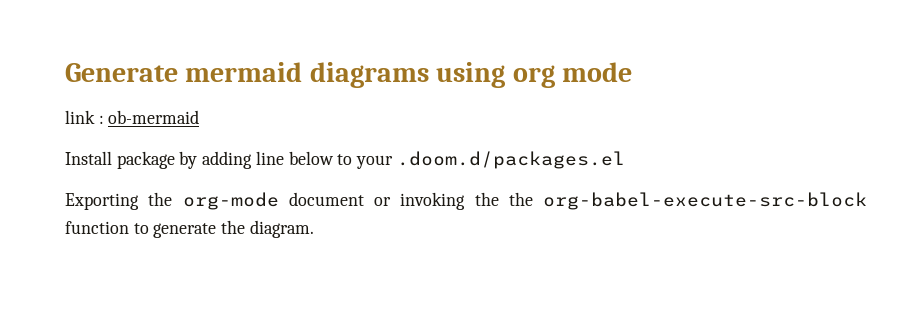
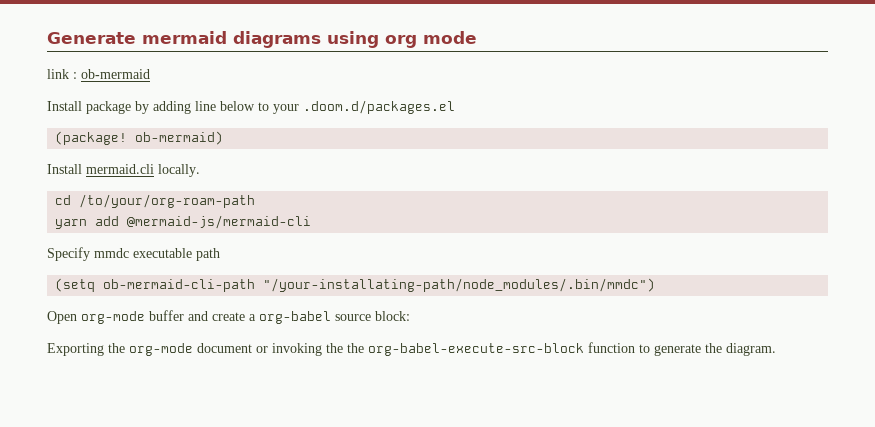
+ (package! ob-mermaid)
+ Install mermaid.cli locally.
+ cd /to/your/org-roam-path
+ yarn add @mermaid-js/mermaid-cli
+ Specify mmdc executable path
+ (setq ob-mermaid-cli-path "/your-installating-path/node_modules/.bin/mmdc")
+ Open org-mode buffer and create a org-babel source block:

